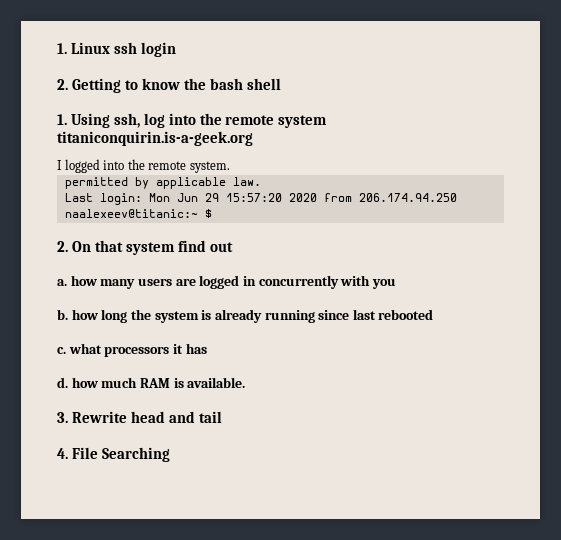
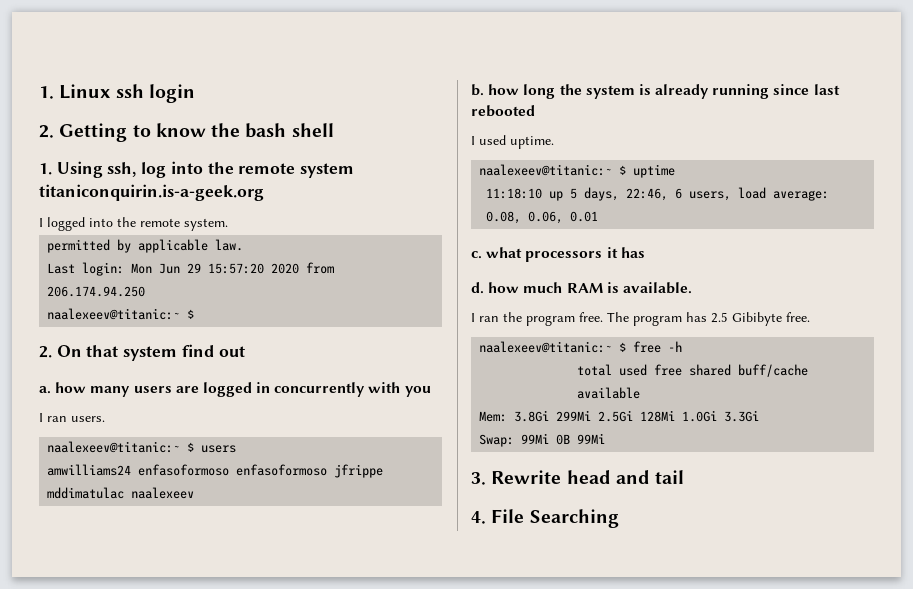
+ I ran users.
+ naalexeev@titanic:~ $ users
+ amwilliams24 enfasoformoso enfasoformoso jfrippe mddimatulac naalexeev
+ I used uptime.
+ naalexeev@titanic:~ $ uptime
+ 11:18:10 up 5 days, 22:46, 6 users, load average: 0.08, 0.06, 0.01
+ I ran the program free. The program has 2.5 Gibibyte free.
+ naalexeev@titanic:~ $ free -h
+ total used free shared buff/cache available
+ Mem: 3.8Gi 299Mi 2.5Gi 128Mi 1.0Gi 3.3Gi
+ Swap: 99Mi 0B 99Mi

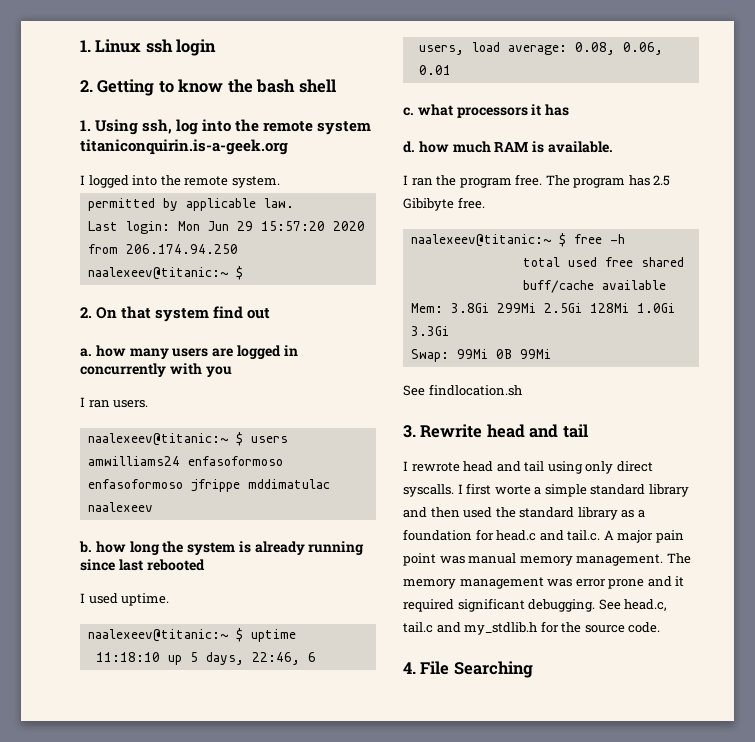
+ See findlocation.sh
+ I rewrote head and tail using only direct syscalls. I first worte a simple standard library and then used the standard library as a foundation for head.c and tail.c. A major pain point was manual memory management. The memory management was error prone and it required significant debugging. See head.c, tail.c and my_stdlib.h for the source code.

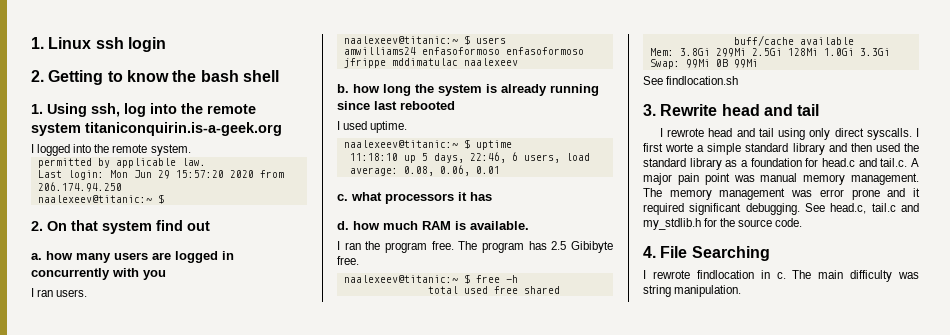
+ I rewrote findlocation in c. The main difficulty was string manipulation.

